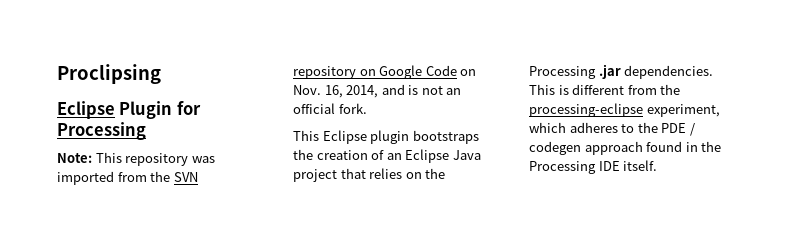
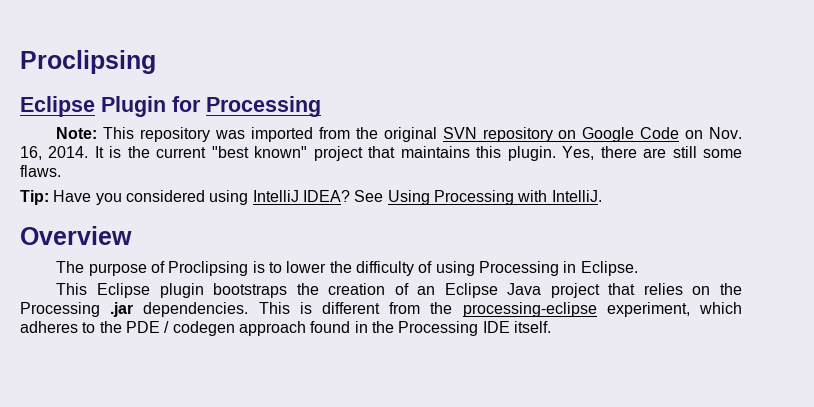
- Note: This repository was imported from the SVN repository on Google Code on Nov. 16, 2014, and is not an official fork.
+ Note: This repository was imported from the original SVN repository on Google Code on Nov. 16, 2014. It is the current "best known" project that maintains this plugin. Yes, there are still some flaws.
+ Tip: Have you considered using IntelliJ IDEA? See Using Processing with IntelliJ.
+ Overview
+ The purpose of Proclipsing is to lower the difficulty of using Processing in Eclipse.

